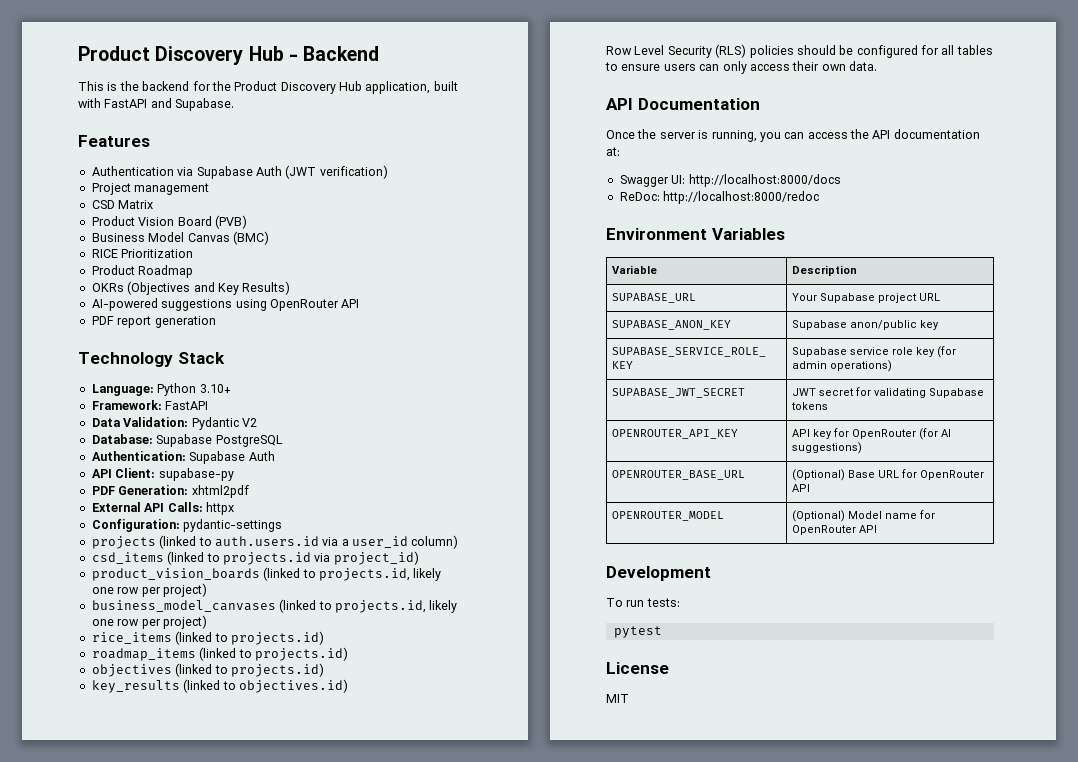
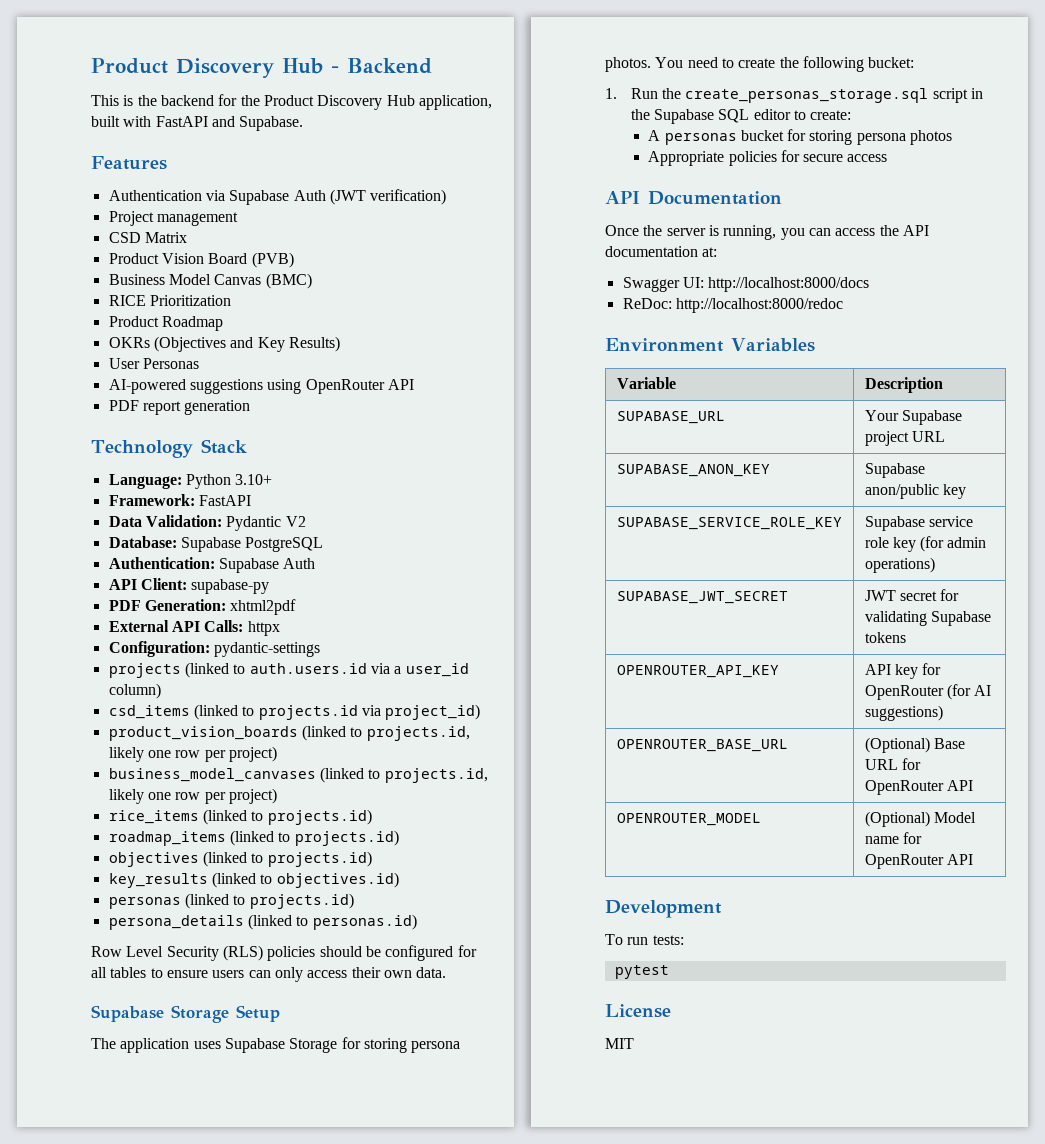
+ User Personas
+ personas (linked to projects.id)
+ persona_details (linked to personas.id)
+ Supabase Storage Setup
+ The application uses Supabase Storage for storing persona photos. You need to create the following bucket:
+ 1. Run the create_personas_storage.sql script in the Supabase SQL editor to create:
+ A personas bucket for storing persona photos
+ Appropriate policies for secure access

